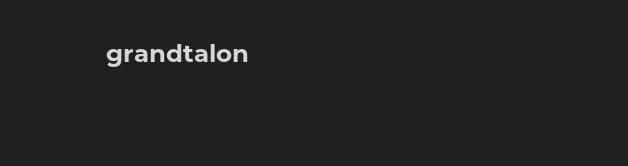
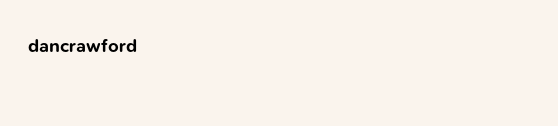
- grandtalon
+ dancrawford

